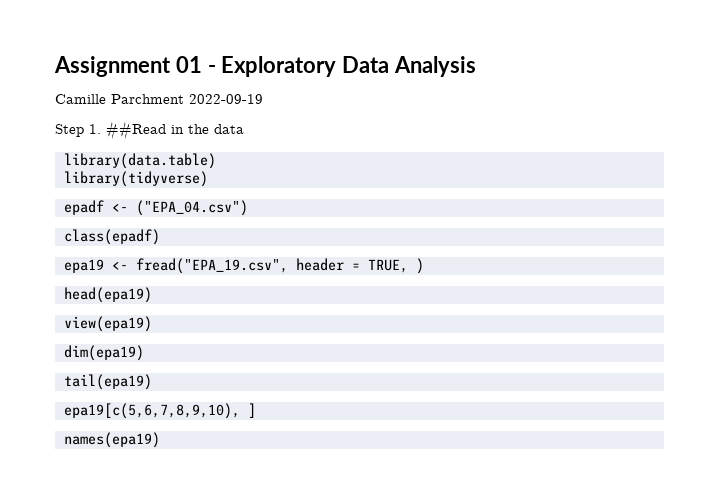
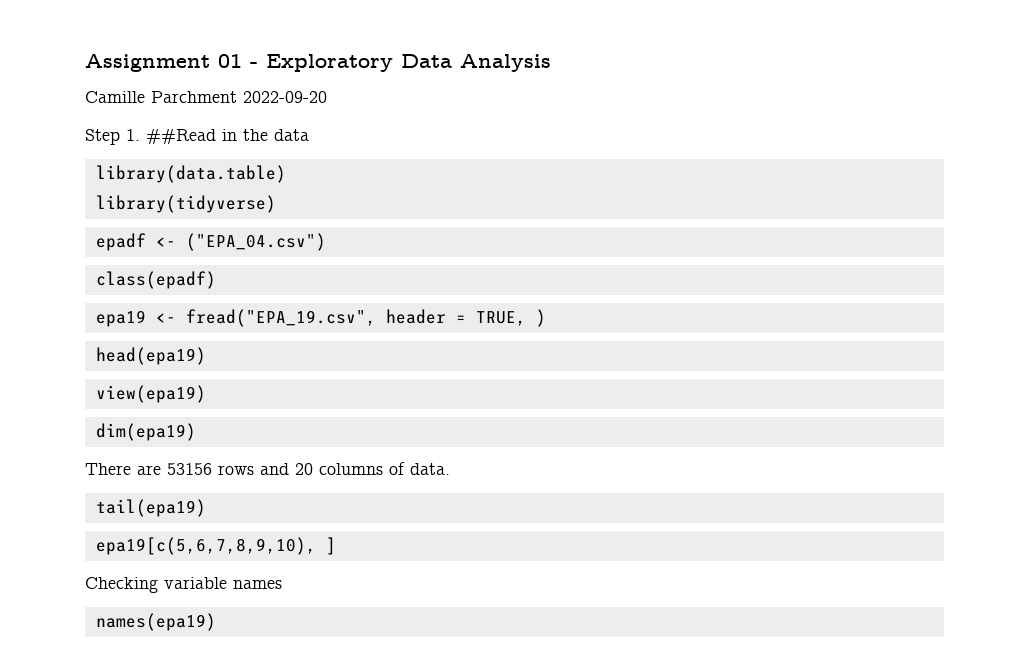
- Camille Parchment 2022-09-19
+ Camille Parchment 2022-09-20
+ There are 53156 rows and 20 columns of data.
+ Checking variable names

